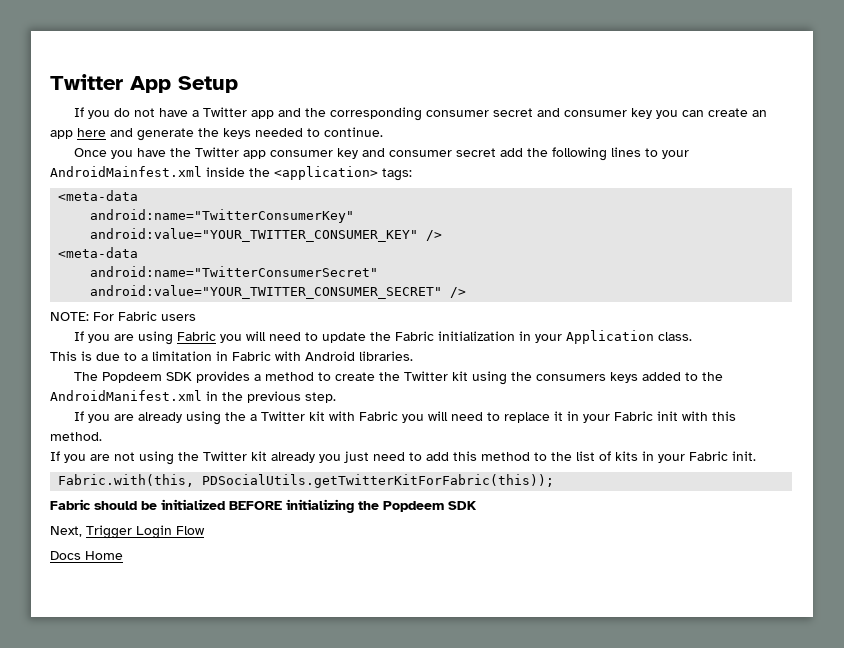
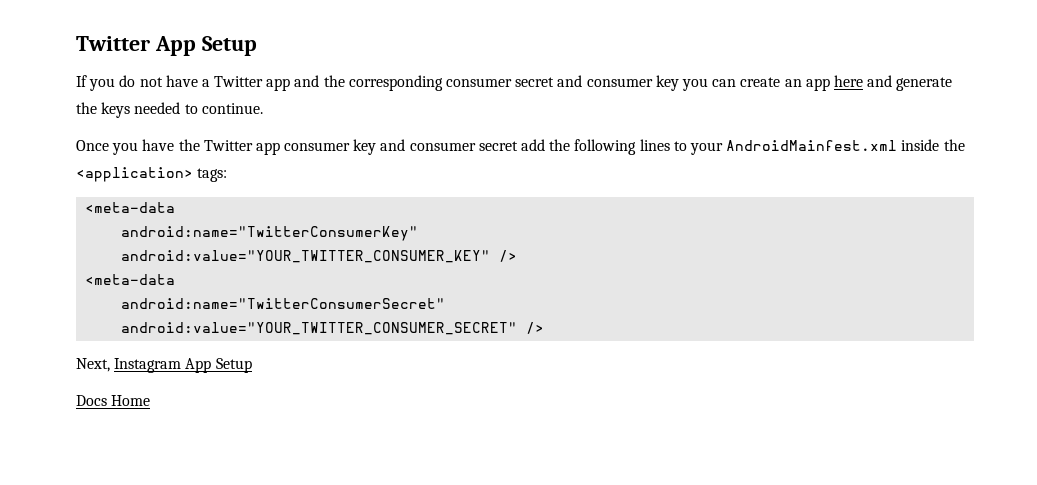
- NOTE: For Fabric users
- If you are using Fabric you will need to update the Fabric initialization in your Application class.
- This is due to a limitation in Fabric with Android libraries.
- The Popdeem SDK provides a method to create the Twitter kit using the consumers keys added to the AndroidManifest.xml in the previous step.
- If you are already using the a Twitter kit with Fabric you will need to replace it in your Fabric init with this method.
- If you are not using the Twitter kit already you just need to add this method to the list of kits in your Fabric init.
- Fabric.with(this, PDSocialUtils.getTwitterKitForFabric(this));
- Fabric should be initialized BEFORE initializing the Popdeem SDK
- Next, Trigger Login Flow
+ Next, Instagram App Setup

